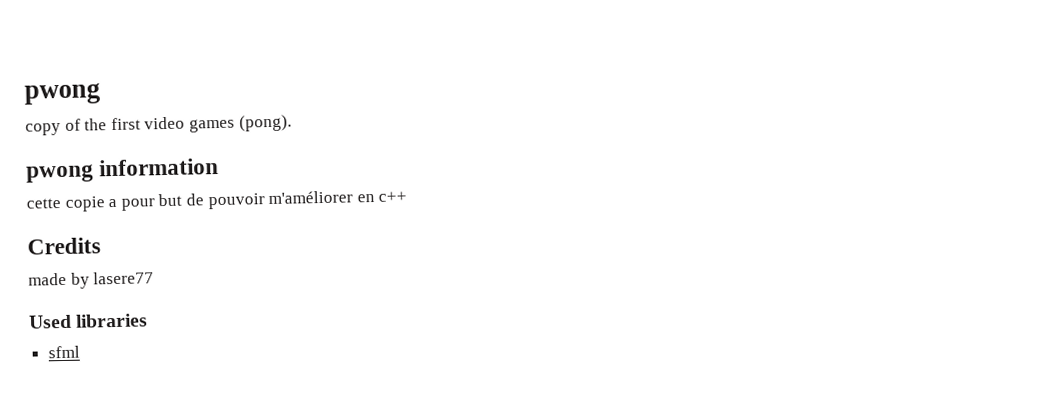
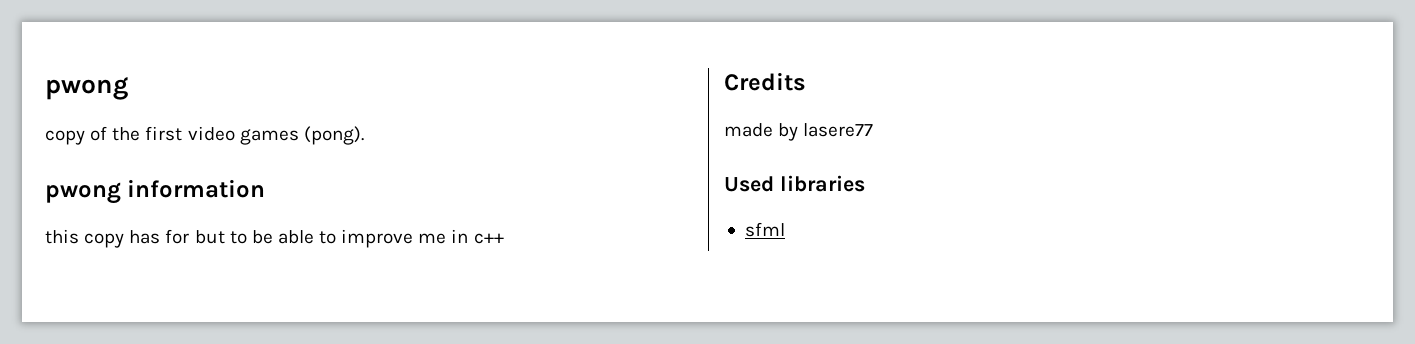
- cette copie a pour but de pouvoir m'améliorer en c++
+ this copy has for but to be able to improve me in c++

